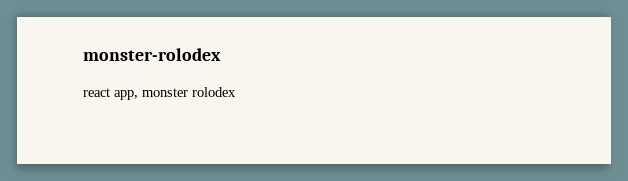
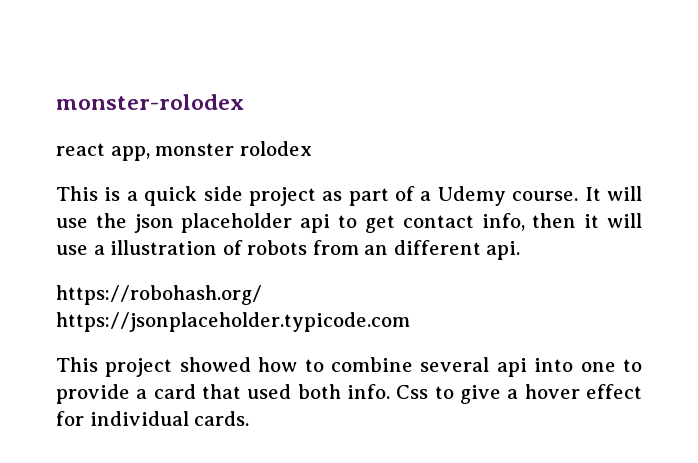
+ This is a quick side project as part of a Udemy course. It will use the json placeholder api to get contact info, then it will use a illustration of robots from an different api.
+ https://robohash.org/
+ https://jsonplaceholder.typicode.com
+ This project showed how to combine several api into one to provide a card that used both info. Css to give a hover effect for individual cards.

